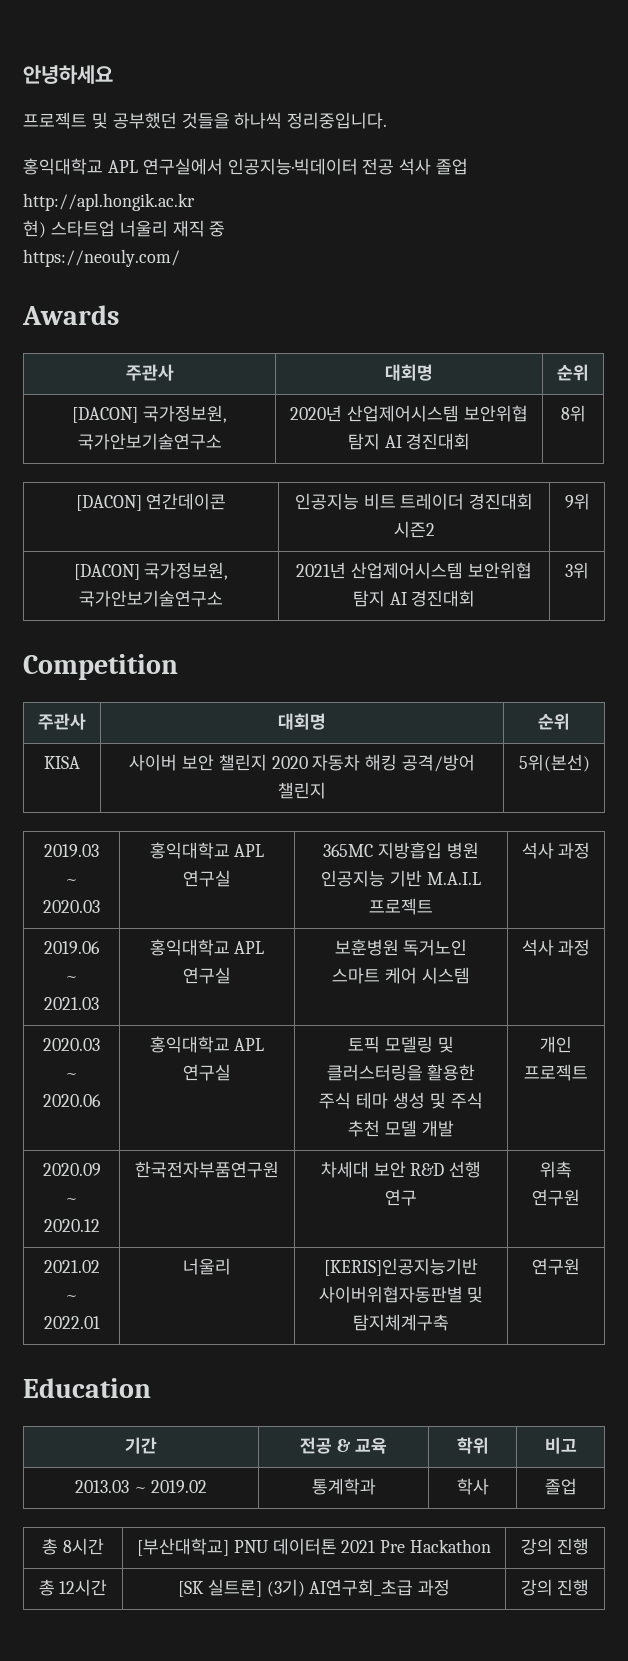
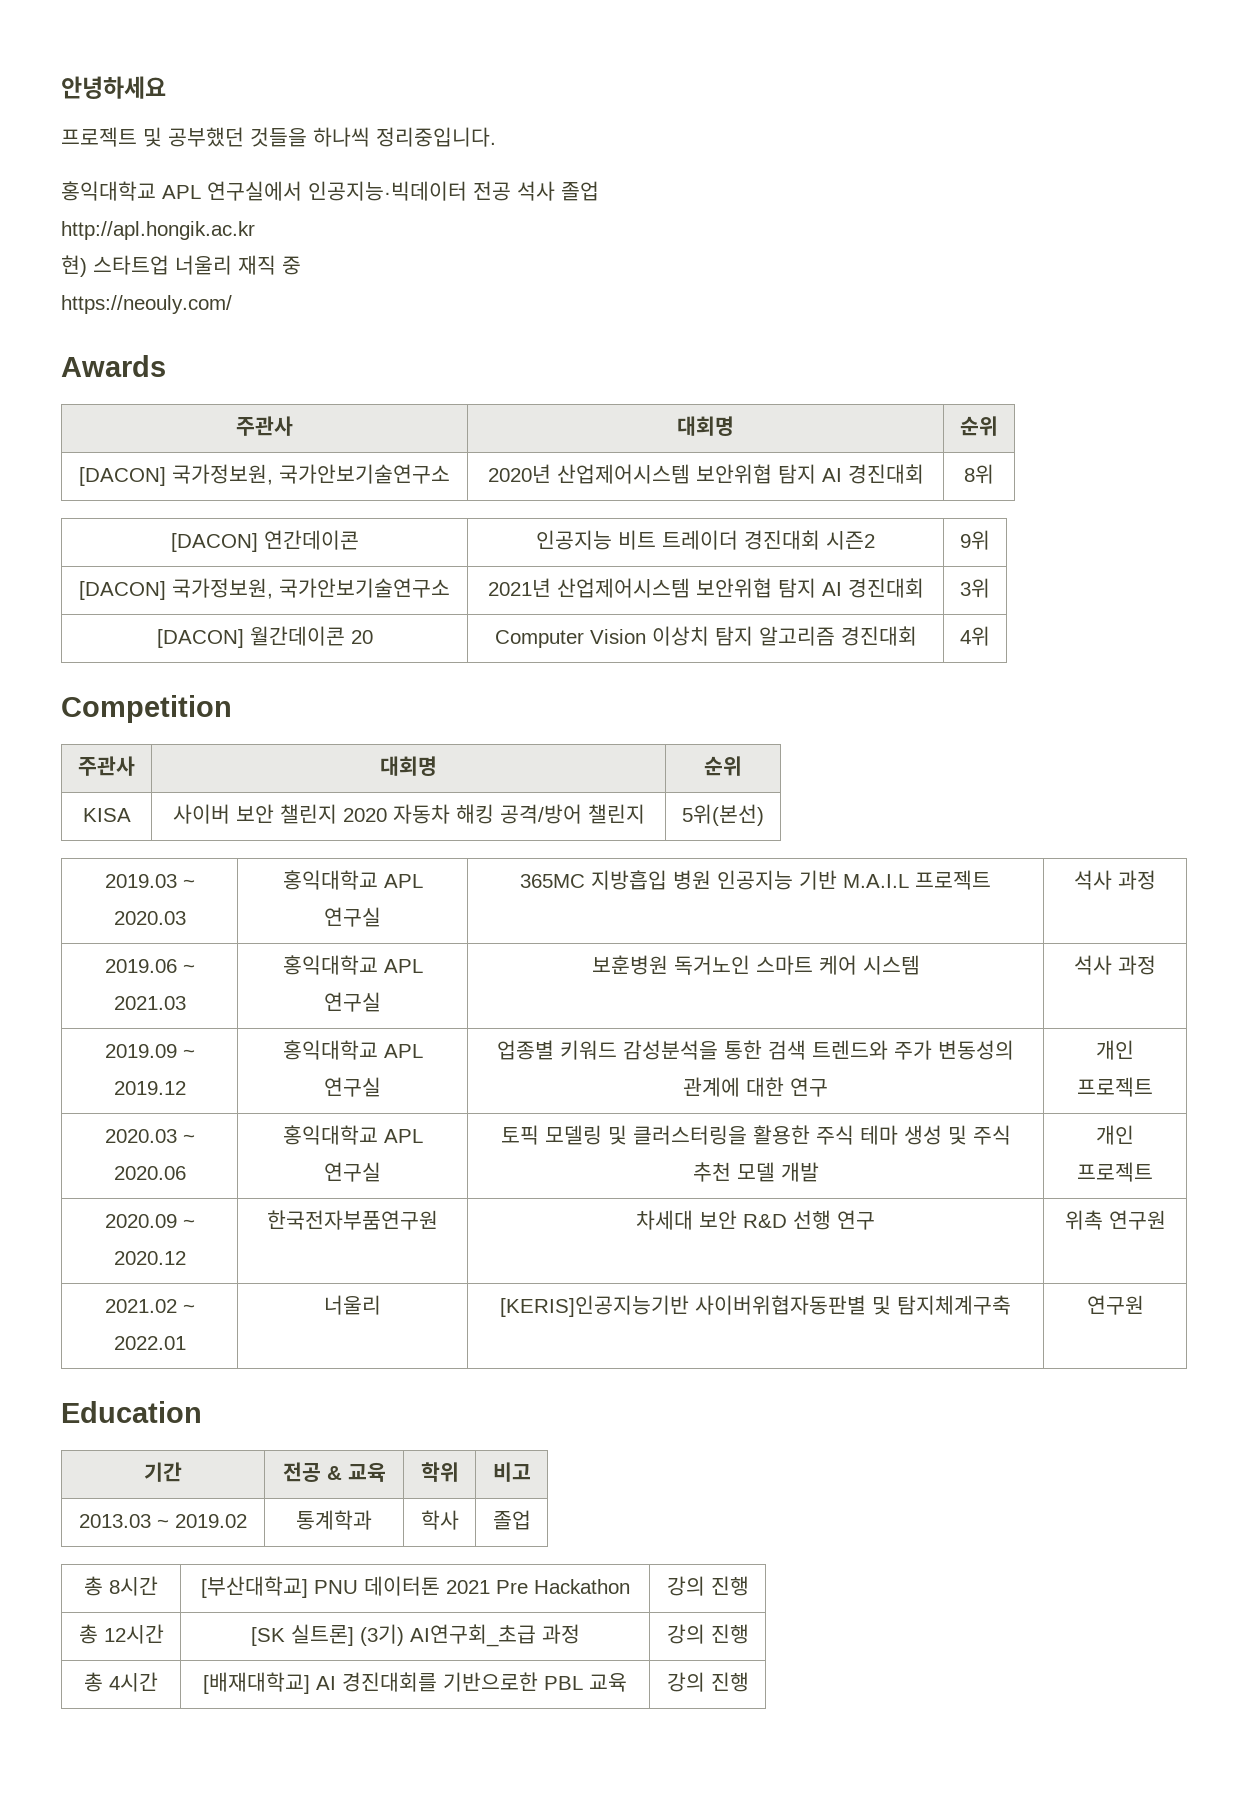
+ [DACON] 월간데이콘 20 | Computer Vision 이상치 탐지 알고리즘 경진대회 | 4위
+ 2019.09 ~ 2019.12 | 홍익대학교 APL 연구실 | 업종별 키워드 감성분석을 통한 검색 트렌드와 주가 변동성의 관계에 대한 연구 | 개인 프로젝트
+ 총 4시간 | [배재대학교] AI 경진대회를 기반으로한 PBL 교육 | 강의 진행

